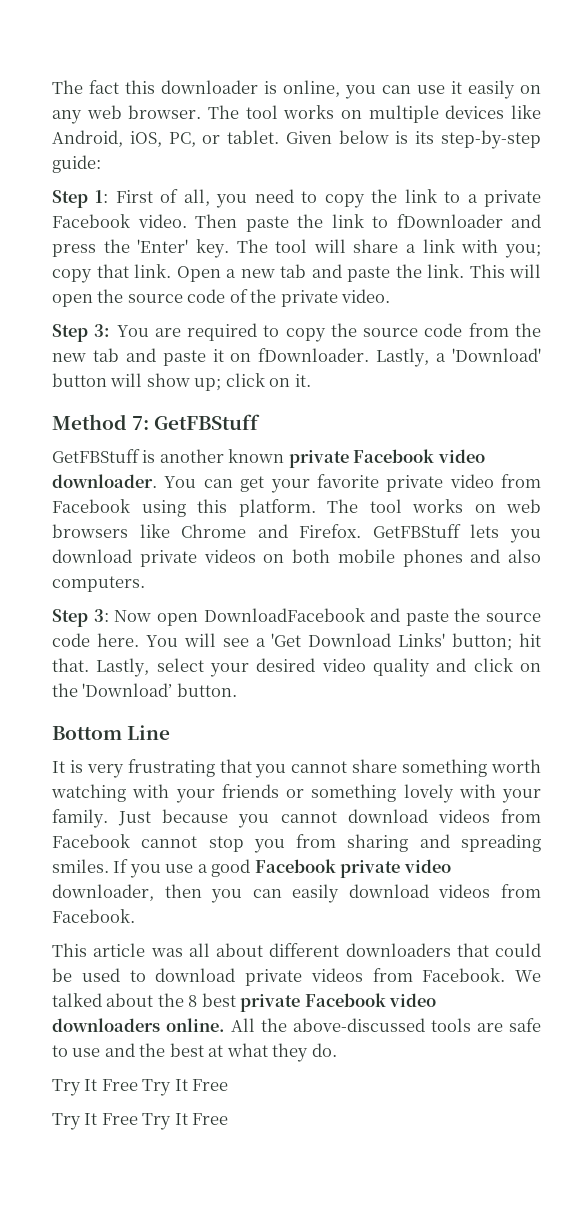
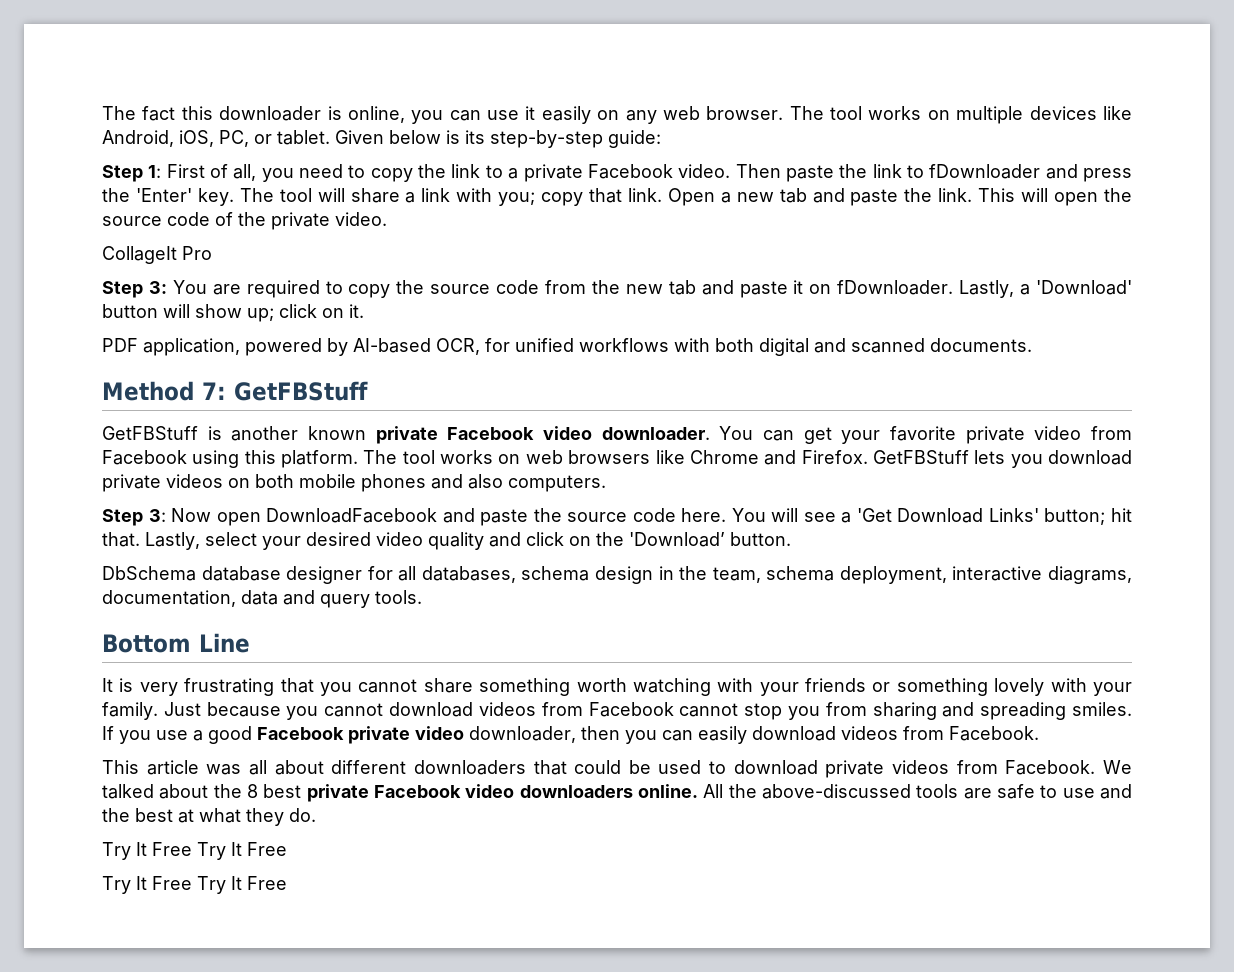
+ CollageIt Pro
+ PDF application, powered by AI-based OCR, for unified workflows with both digital and scanned documents.
+ DbSchema database designer for all databases, schema design in the team, schema deployment, interactive diagrams, documentation, data and query tools.

